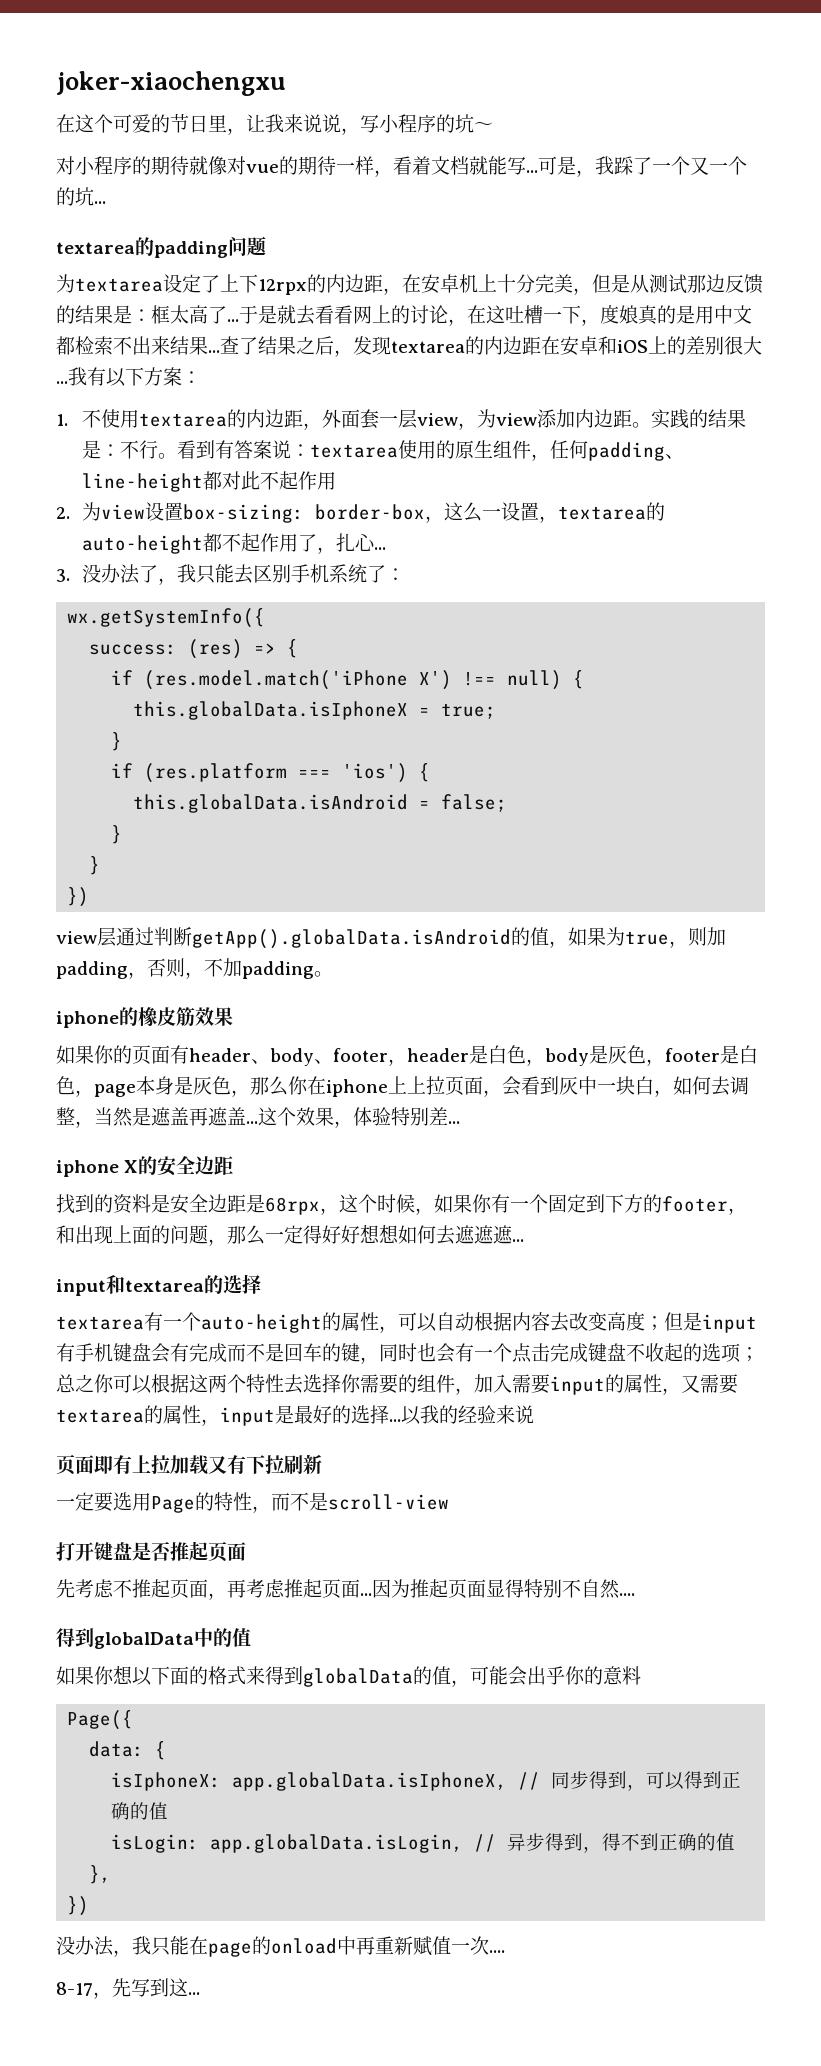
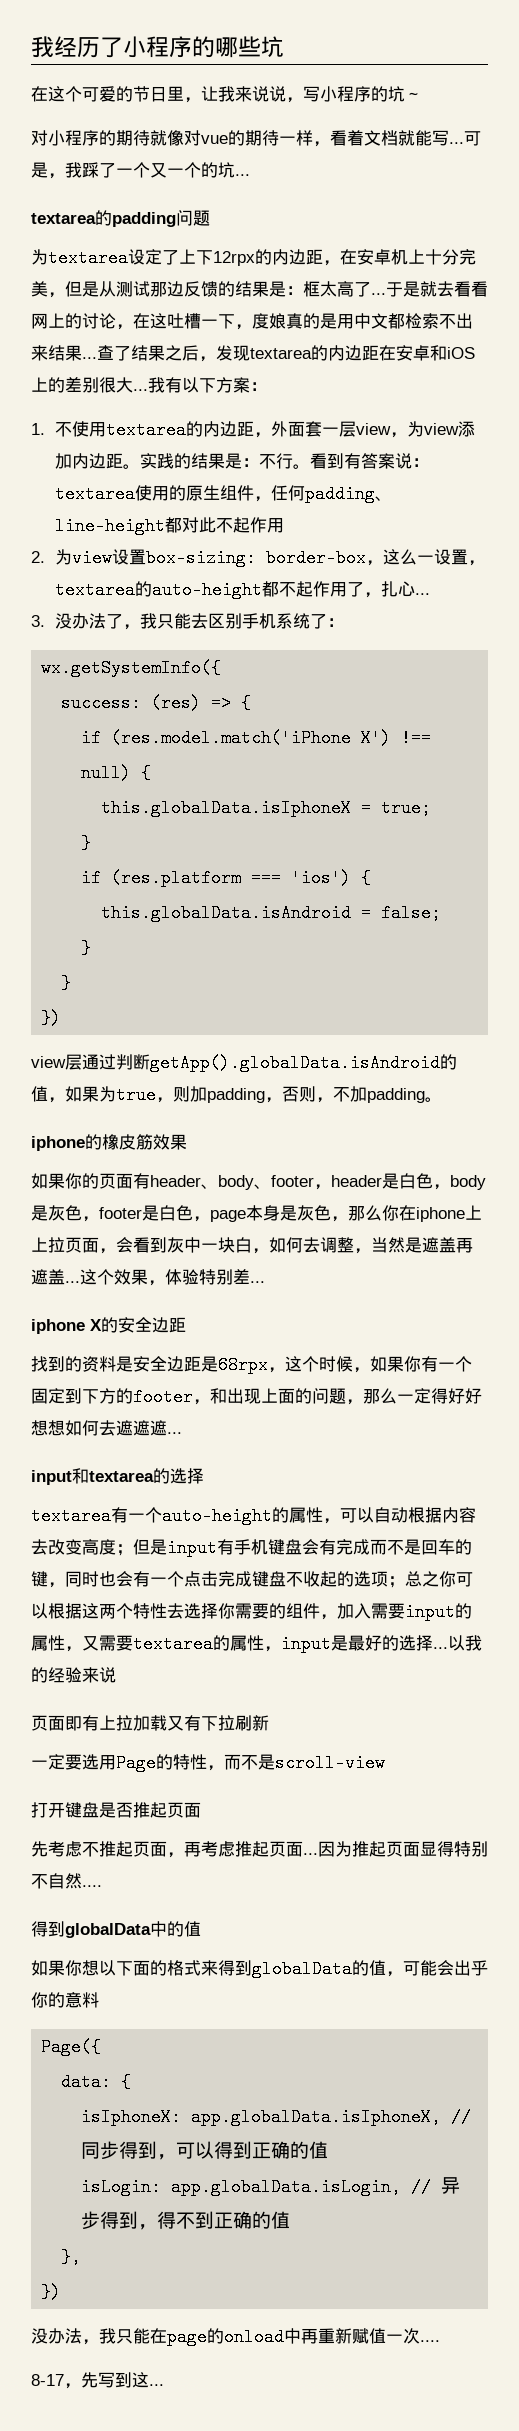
- joker-xiaochengxu
+ 我经历了小程序的哪些坑

